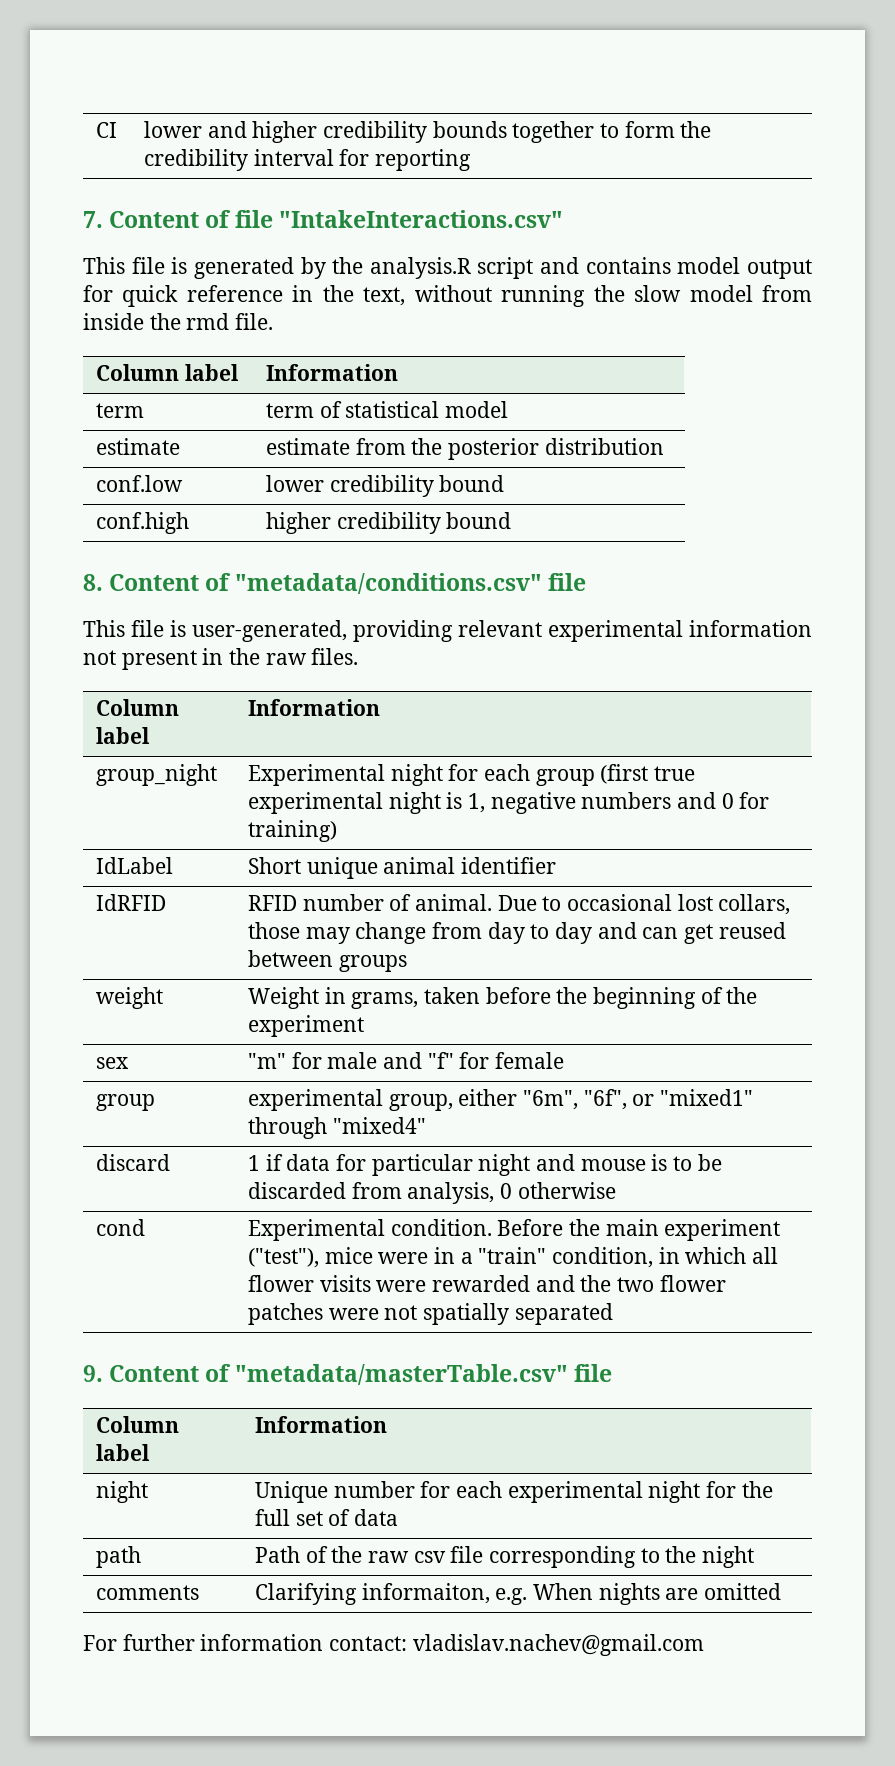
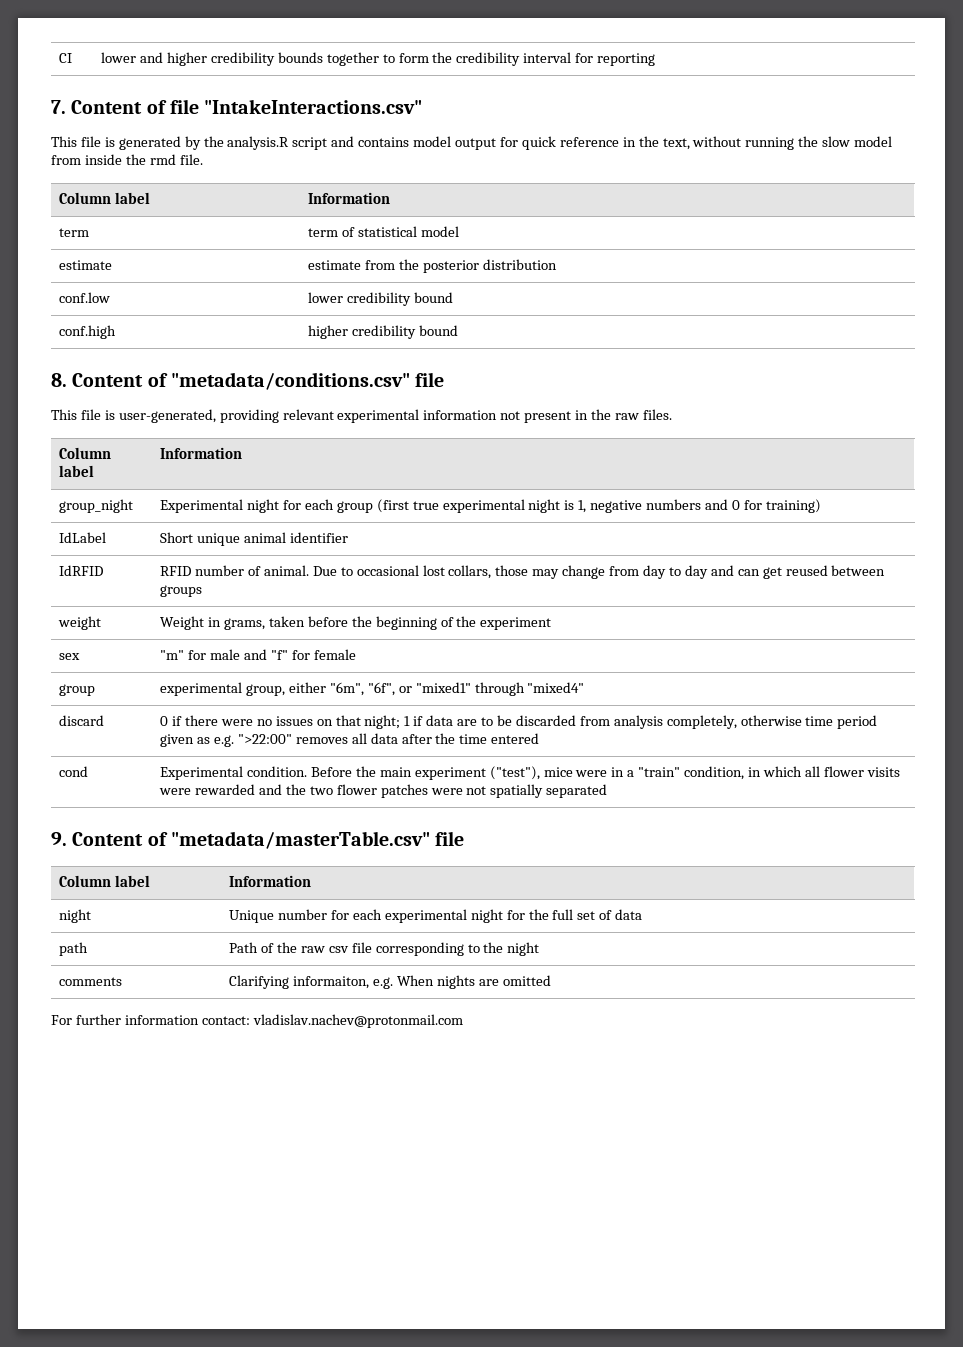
- discard | 1 if data for particular night and mouse is to be discarded from analysis, 0 otherwise
+ discard | 0 if there were no issues on that night; 1 if data are to be discarded from analysis completely, otherwise time period given as e.g. ">22:00" removes all data after the time entered
- For further information contact: vladislav.nachev@gmail.com
+ For further information contact: vladislav.nachev@protonmail.com

